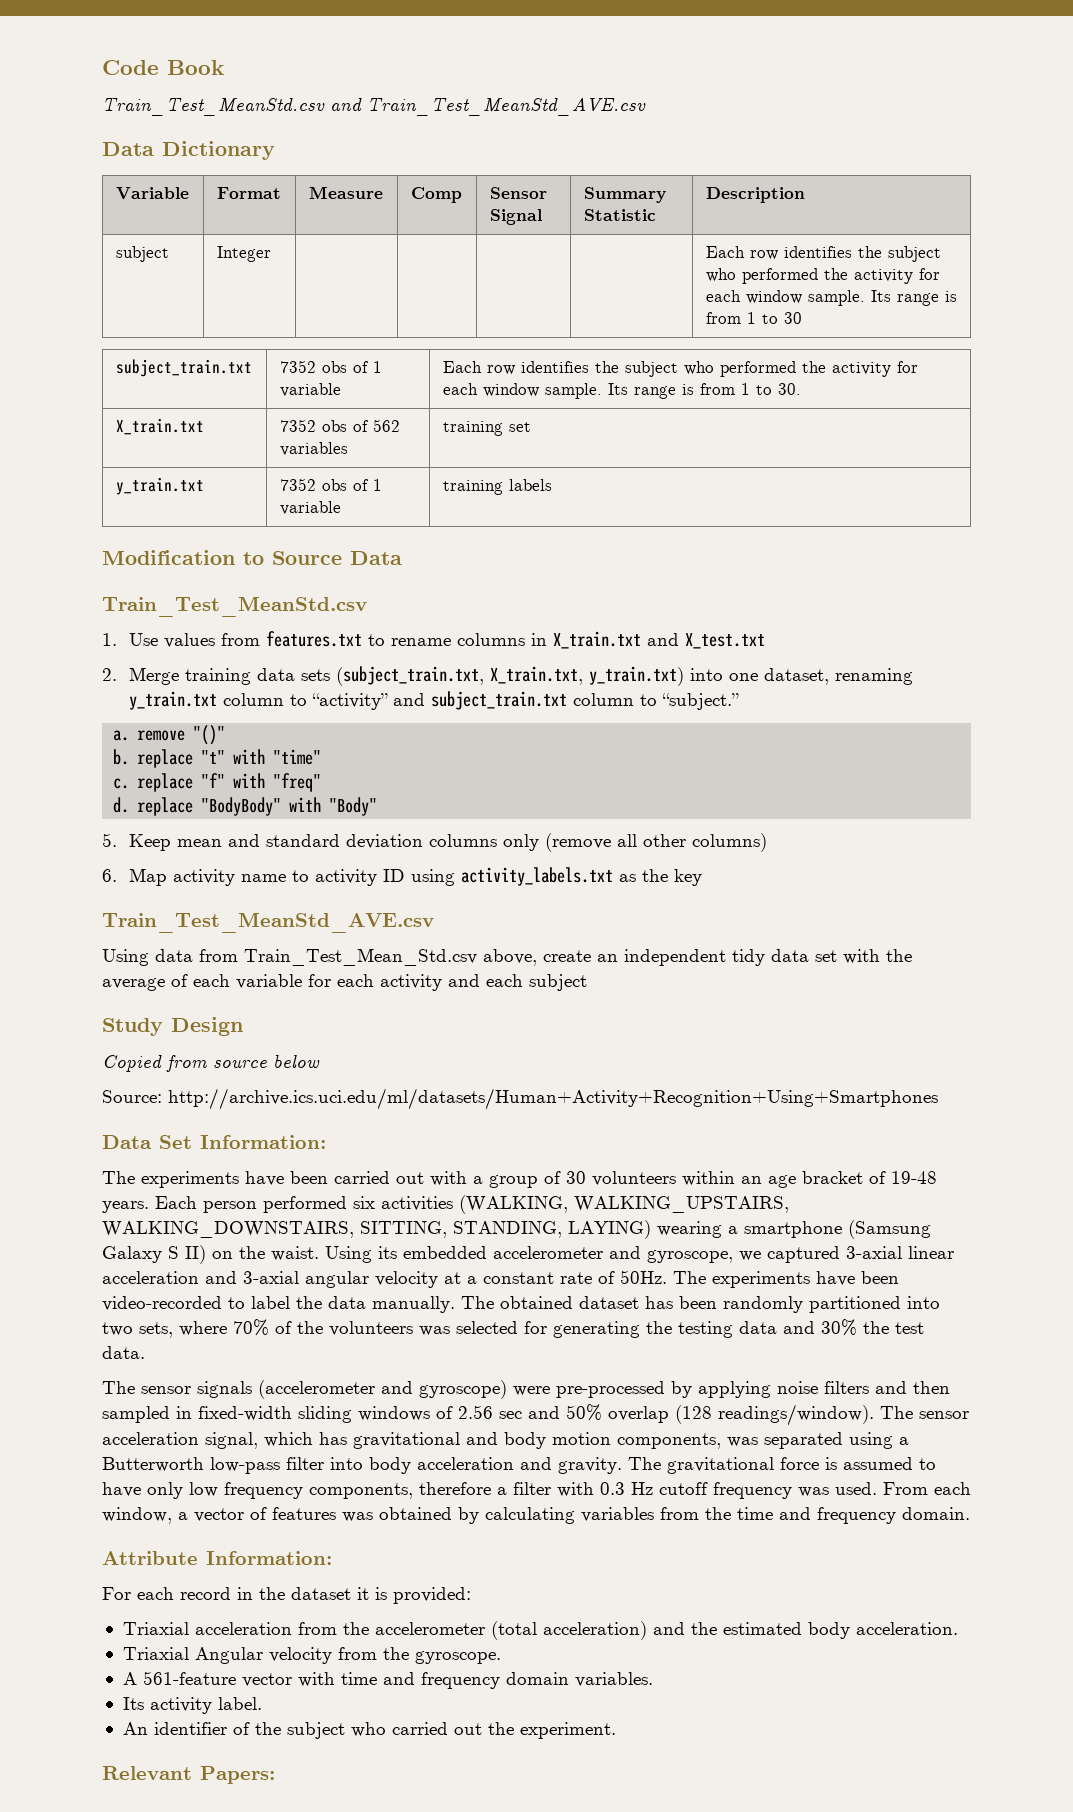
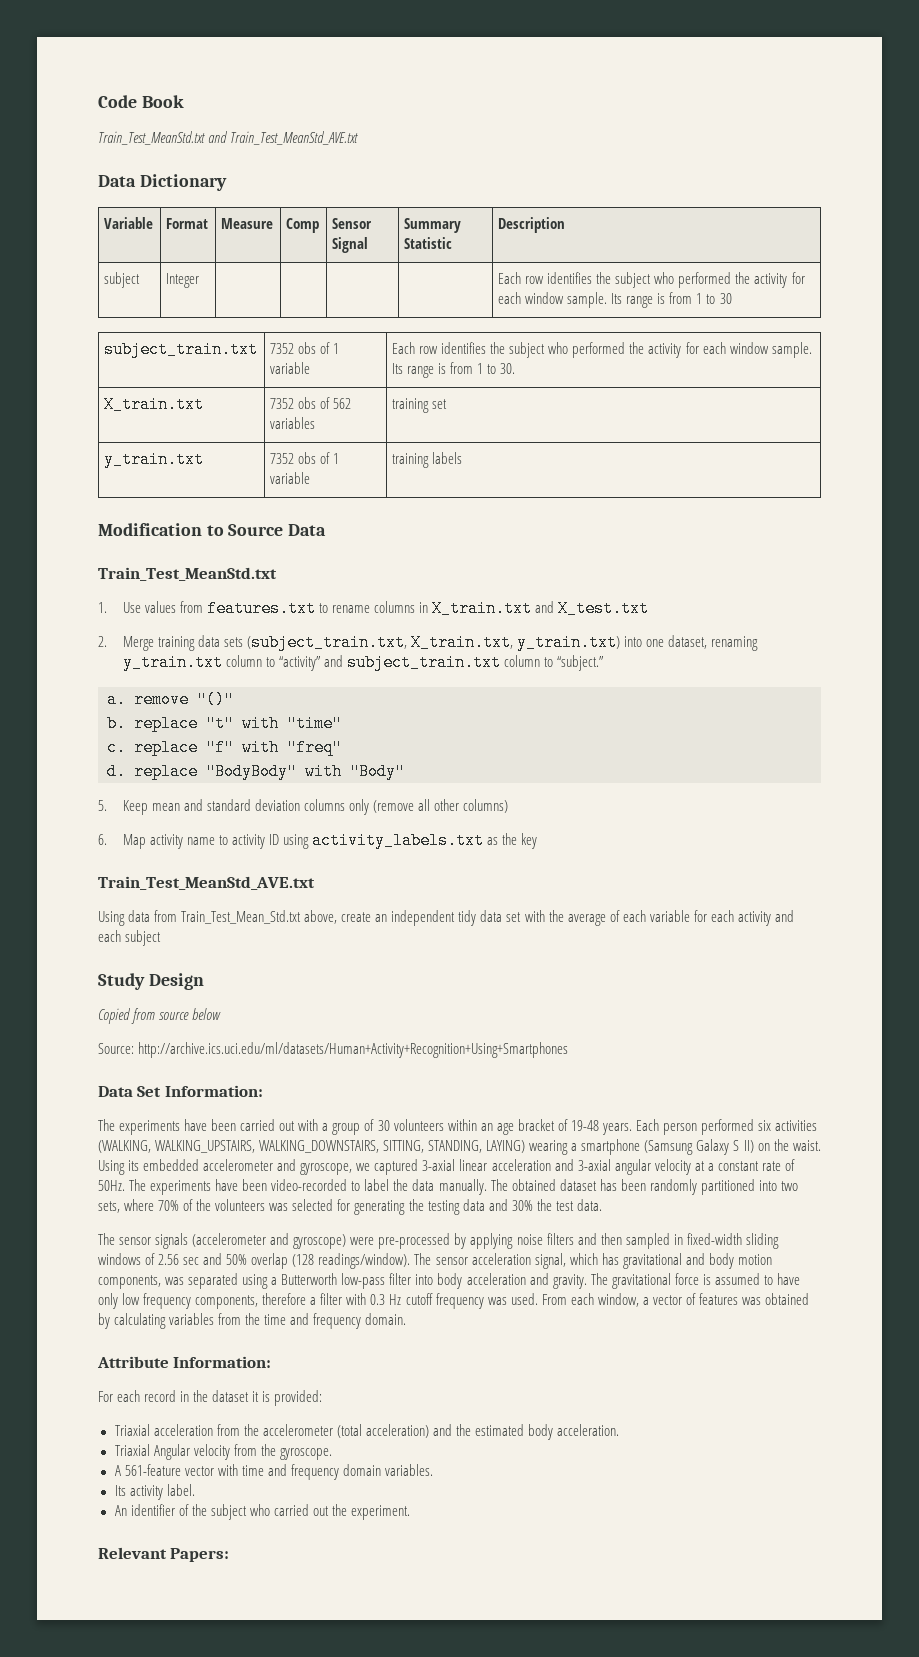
- Train_Test_MeanStd.csv and Train_Test_MeanStd_AVE.csv
+ Train_Test_MeanStd.txt and Train_Test_MeanStd_AVE.txt
  Modification to Source Data
- Train_Test_MeanStd.csv
+ Train_Test_MeanStd.txt
  6. Map activity name to activity ID using activity_labels.txt as the key
- Train_Test_MeanStd_AVE.csv
+ Train_Test_MeanStd_AVE.txt
- Using data from Train_Test_Mean_Std.csv above, create an independent tidy data set with the average of each variable for each activity and each subject
+ Using data from Train_Test_Mean_Std.txt above, create an independent tidy data set with the average of each variable for each activity and each subject

